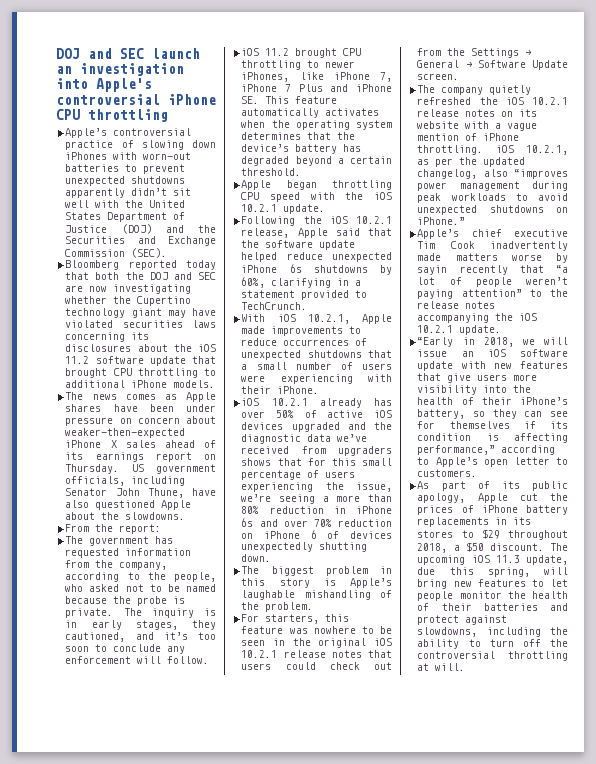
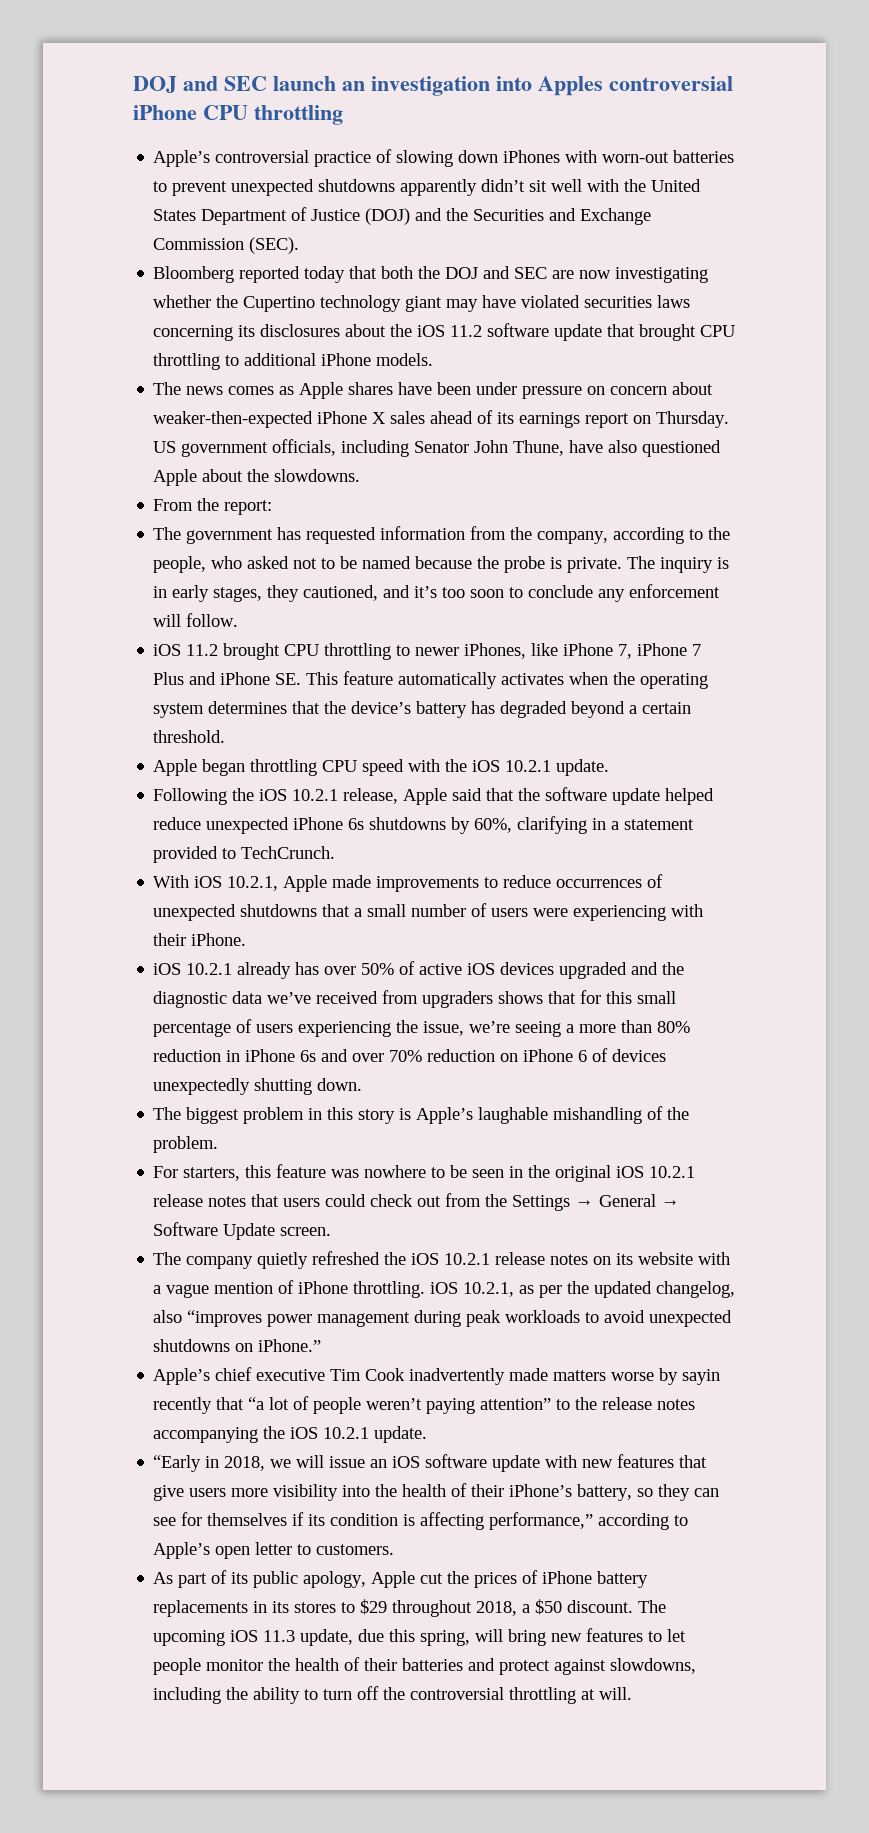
- DOJ and SEC launch an investigation into Apple's controversial iPhone CPU throttling
+ DOJ and SEC launch an investigation into Apples controversial iPhone CPU throttling

